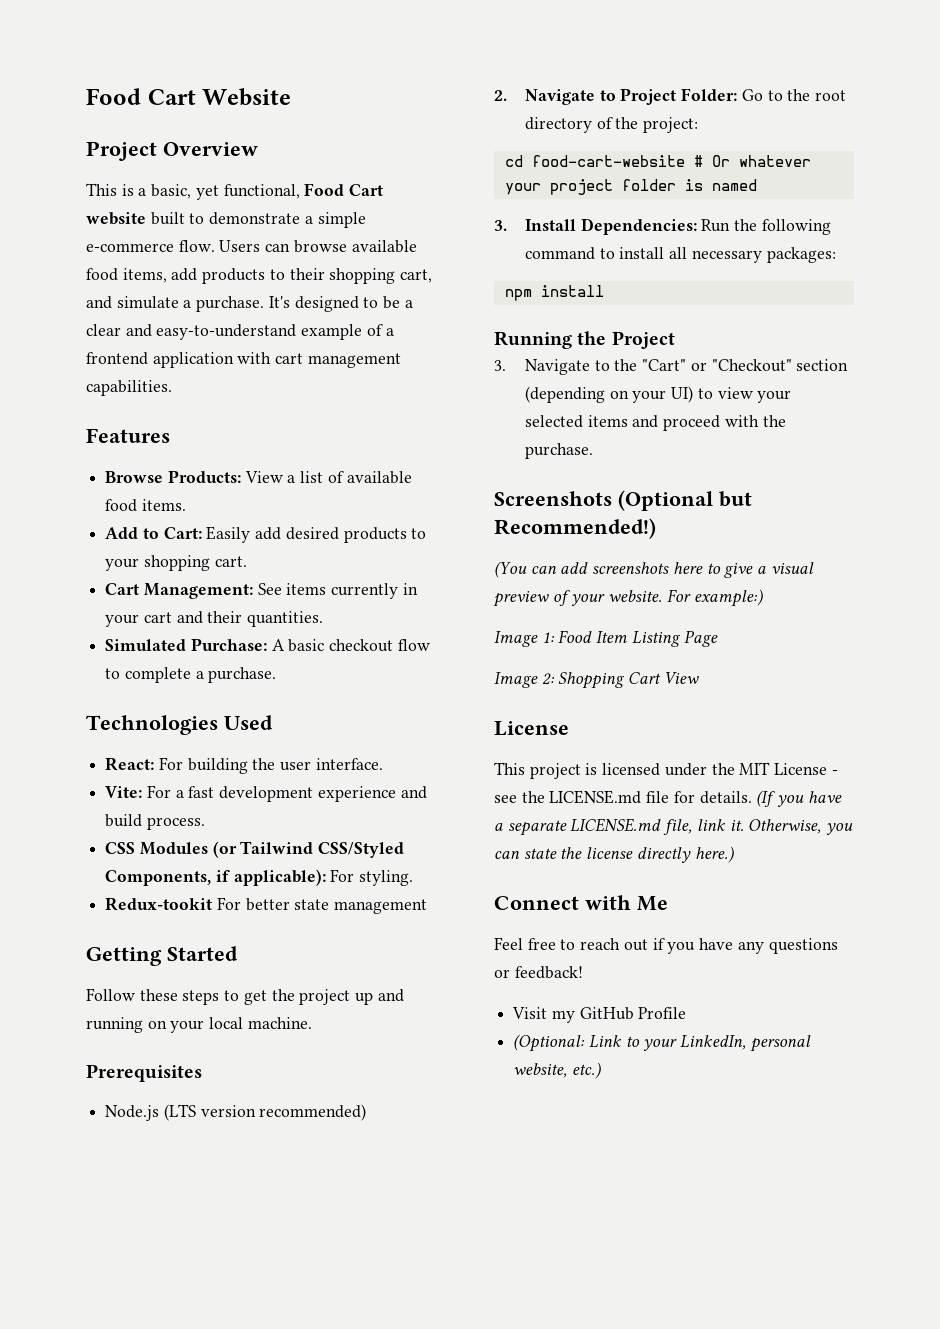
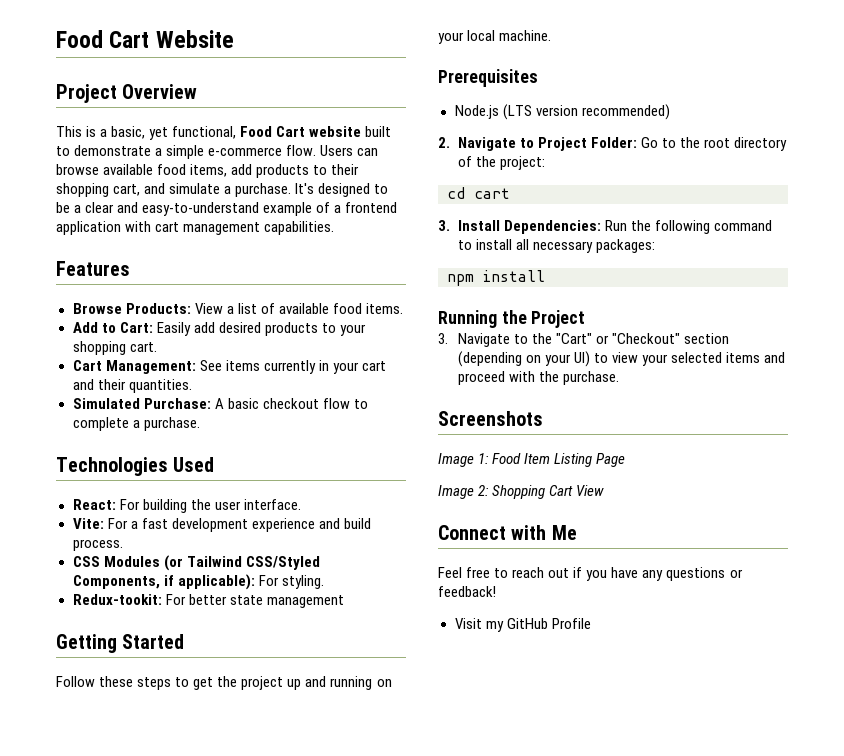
- Redux-tookit For better state management
+ Redux-tookit: For better state management
- cd food-cart-website # Or whatever your project folder is named
+ cd cart
- Screenshots (Optional but Recommended!)
- (You can add screenshots here to give a visual preview of your website. For example:)
+ Screenshots
  Image 2: Shopping Cart View
- License
- This project is licensed under the MIT License - see the LICENSE.md file for details. (If you have a separate LICENSE.md file, link it. Otherwise, you can state the license directly here.)
- (Optional: Link to your LinkedIn, personal website, etc.)

